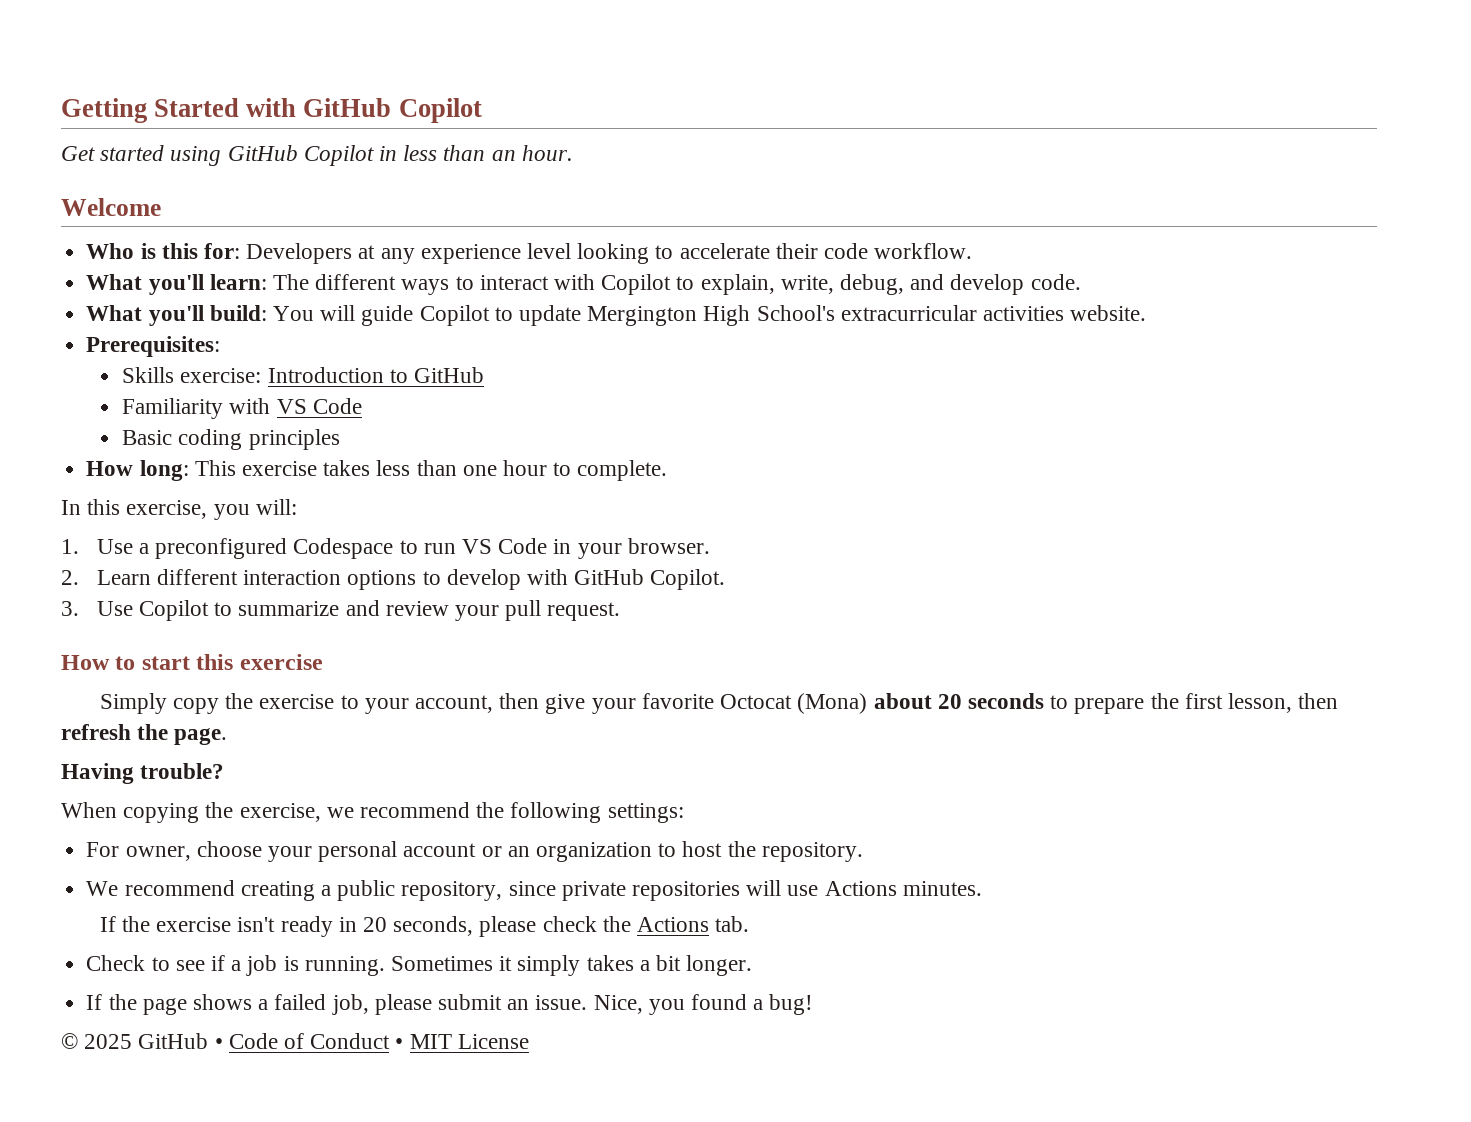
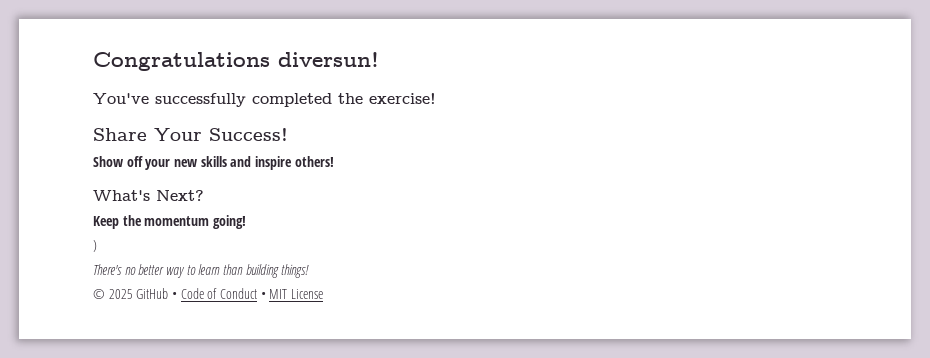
- Getting Started with GitHub Copilot
- Get started using GitHub Copilot in less than an hour.
- Welcome
- Who is this for: Developers at any experience level looking to accelerate their code workflow.
- What you'll learn: The different ways to interact with Copilot to explain, write, debug, and develop code.
- What you'll build: You will guide Copilot to update Mergington High School's extracurricular activities website.
- Prerequisites:
- Skills exercise: Introduction to GitHub
- Familiarity with VS Code
- Basic coding principles
- How long: This exercise takes less than one hour to complete.
- In this exercise, you will:
- 1. Use a preconfigured Codespace to run VS Code in your browser.
- 2. Learn different interaction options to develop with GitHub Copilot.
- 3. Use Copilot to summarize and review your pull request.
- How to start this exercise
- Simply copy the exercise to your account, then give your favorite Octocat (Mona) about 20 seconds to prepare the first lesson, then refresh the page.
- Having trouble?
- When copying the exercise, we recommend the following settings:
- For owner, choose your personal account or an organization to host the repository.
- We recommend creating a public repository, since private repositories will use Actions minutes.
- If the exercise isn't ready in 20 seconds, please check the Actions tab.
- Check to see if a job is running. Sometimes it simply takes a bit longer.
- If the page shows a failed job, please submit an issue. Nice, you found a bug!
+ Congratulations diversun!
+ You've successfully completed the exercise!
+ Share Your Success!
+ Show off your new skills and inspire others!
+ What's Next?
+ Keep the momentum going!
+ )
+ There's no better way to learn than building things!

